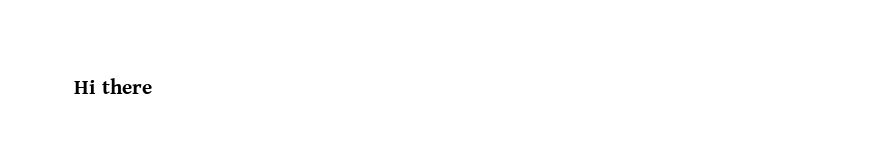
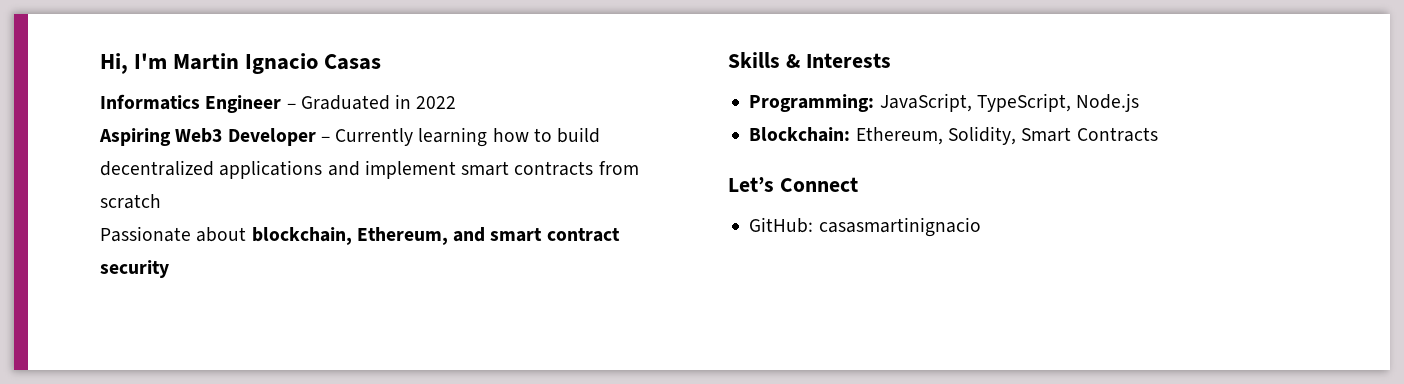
- Hi there
+ Hi, I'm Martin Ignacio Casas
+ Informatics Engineer – Graduated in 2022
+ Aspiring Web3 Developer – Currently learning how to build decentralized applications and implement smart contracts from scratch
+ Passionate about blockchain, Ethereum, and smart contract security
+ Skills & Interests
+ Programming: JavaScript, TypeScript, Node.js
+ Blockchain: Ethereum, Solidity, Smart Contracts
+ Let’s Connect
+ GitHub: casasmartinignacio

